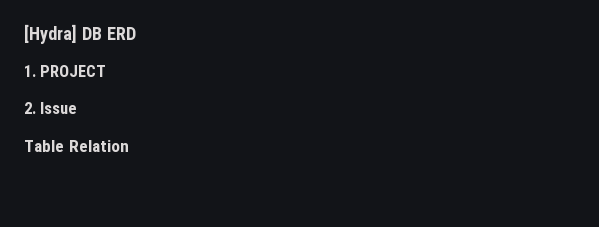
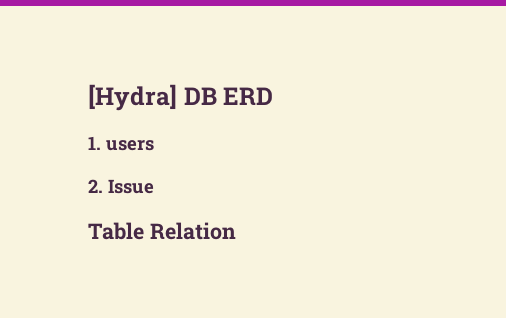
- 1. PROJECT
+ 1. users

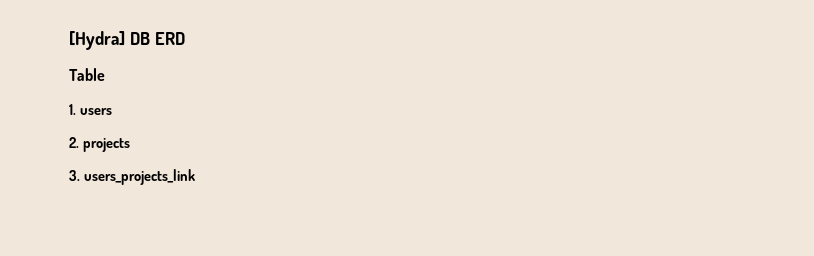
+ Table
- 2. Issue
- Table Relation
+ 2. projects
+ 3. users_projects_link

